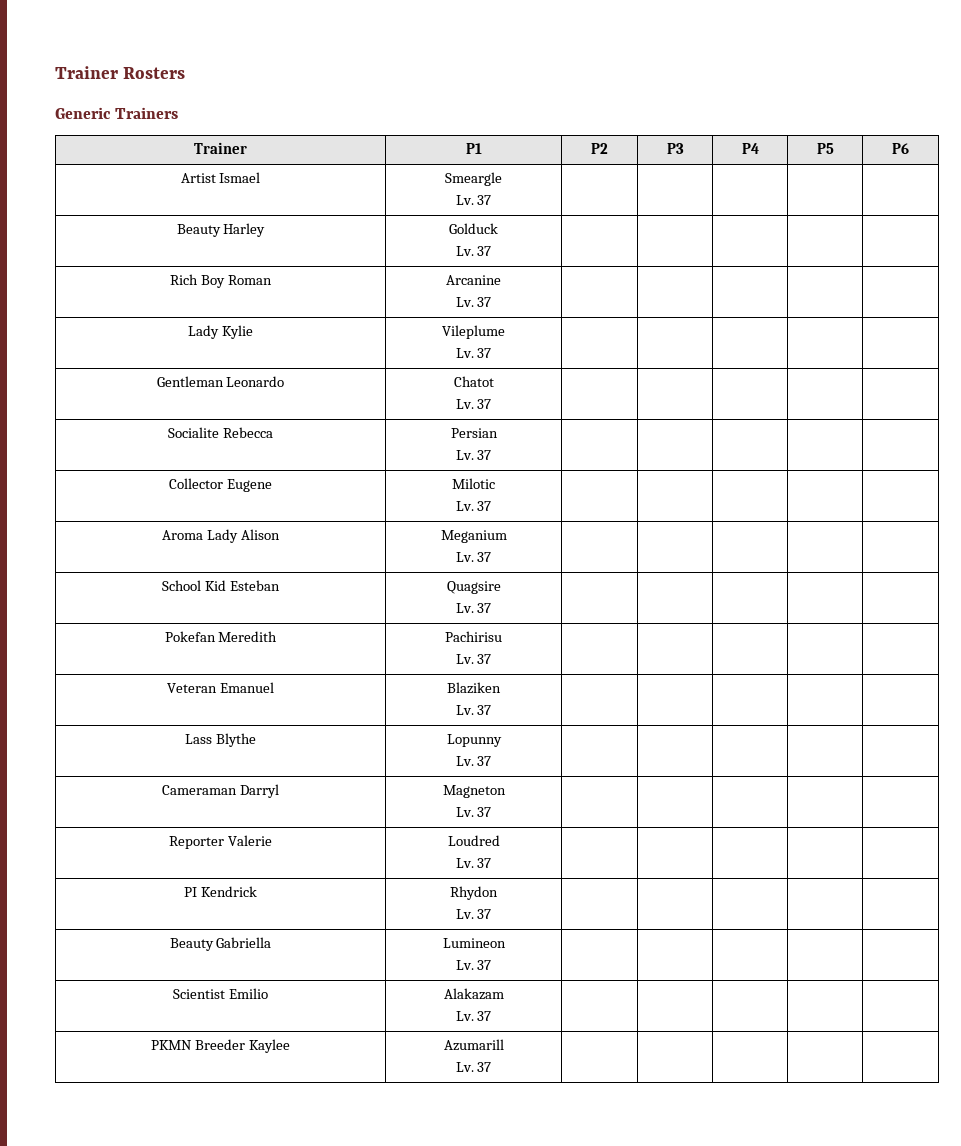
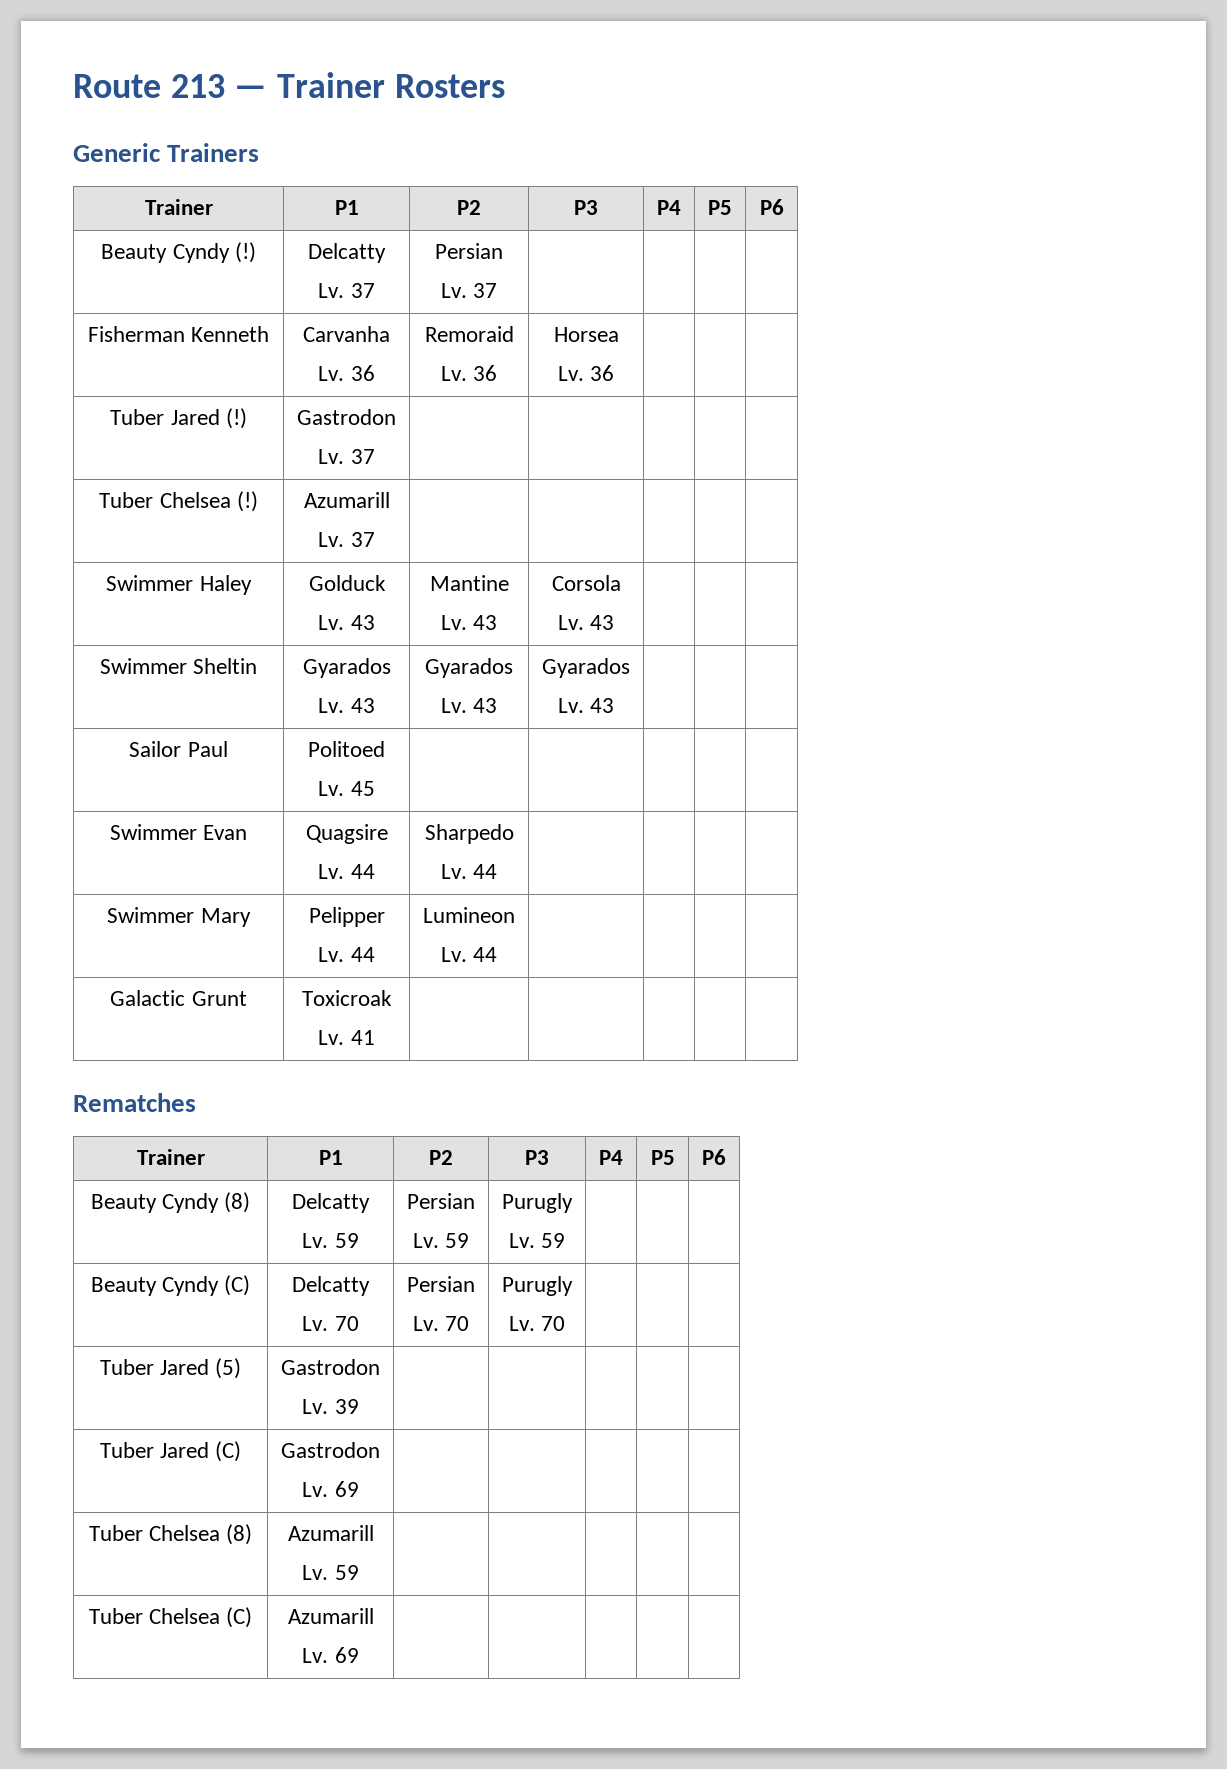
- Trainer Rosters
+ Route 213 — Trainer Rosters
- Artist Ismael | Smeargle
+ Beauty Cyndy (!) | Delcatty
+ Lv. 37 | Persian
+ Lv. 37 | | | |
+ Fisherman Kenneth | Carvanha
+ Lv. 36 | Remoraid
+ Lv. 36 | Horsea
+ Lv. 36 | | |
+ Tuber Jared (!) | Gastrodon
  Lv. 37 | | | | |
- Beauty Harley | Golduck
+ Tuber Chelsea (!) | Azumarill
  Lv. 37 | | | | |
- Rich Boy Roman | Arcanine
- Lv. 37 | | | | |
- Lady Kylie | Vileplume
- Lv. 37 | | | | |
- Gentleman Leonardo | Chatot
- Lv. 37 | | | | |
- Socialite Rebecca | Persian
- Lv. 37 | | | | |
- Collector Eugene | Milotic
- Lv. 37 | | | | |
- Aroma Lady Alison | Meganium
- Lv. 37 | | | | |
- School Kid Esteban | Quagsire
- Lv. 37 | | | | |
- Pokefan Meredith | Pachirisu
- Lv. 37 | | | | |
- Veteran Emanuel | Blaziken
- Lv. 37 | | | | |
- Lass Blythe | Lopunny
- Lv. 37 | | | | |
- Cameraman Darryl | Magneton
- Lv. 37 | | | | |
- Reporter Valerie | Loudred
- Lv. 37 | | | | |
- PI Kendrick | Rhydon
- Lv. 37 | | | | |
- Beauty Gabriella | Lumineon
- Lv. 37 | | | | |
- Scientist Emilio | Alakazam
- Lv. 37 | | | | |
- PKMN Breeder Kaylee | Azumarill
- Lv. 37 | | | | |
+ Swimmer Haley | Golduck
+ Lv. 43 | Mantine
+ Lv. 43 | Corsola
+ Lv. 43 | | |
+ Swimmer Sheltin | Gyarados
+ Lv. 43 | Gyarados
+ Lv. 43 | Gyarados
+ Lv. 43 | | |
+ Sailor Paul | Politoed
+ Lv. 45 | | | | |
+ Swimmer Evan | Quagsire
+ Lv. 44 | Sharpedo
+ Lv. 44 | | | |
+ Swimmer Mary | Pelipper
+ Lv. 44 | Lumineon
+ Lv. 44 | | | |
+ Galactic Grunt | Toxicroak
+ Lv. 41 | | | | |
+ Rematches
+ Trainer | P1 | P2 | P3 | P4 | P5 | P6
+ Beauty Cyndy (8) | Delcatty
+ Lv. 59 | Persian
+ Lv. 59 | Purugly
+ Lv. 59 | | |
+ Beauty Cyndy (C) | Delcatty
+ Lv. 70 | Persian
+ Lv. 70 | Purugly
+ Lv. 70 | | |
+ Tuber Jared (5) | Gastrodon
+ Lv. 39 | | | | |
+ Tuber Jared (C) | Gastrodon
+ Lv. 69 | | | | |
+ Tuber Chelsea (8) | Azumarill
+ Lv. 59 | | | | |
+ Tuber Chelsea (C) | Azumarill
+ Lv. 69 | | | | |

